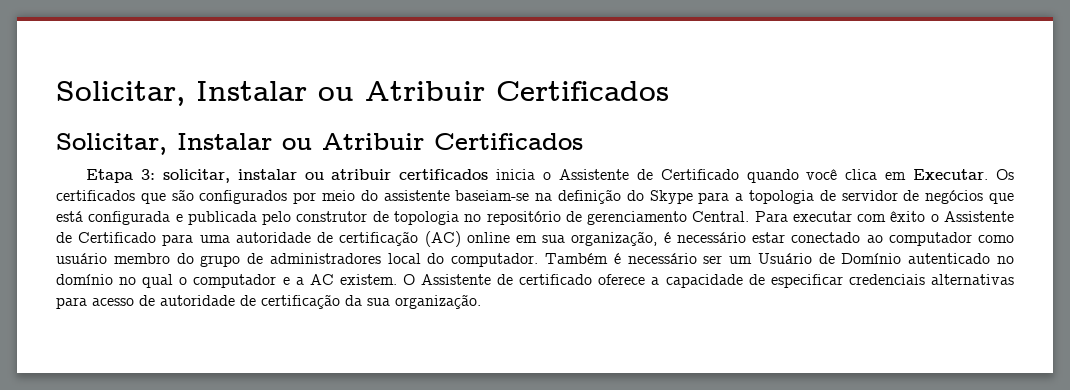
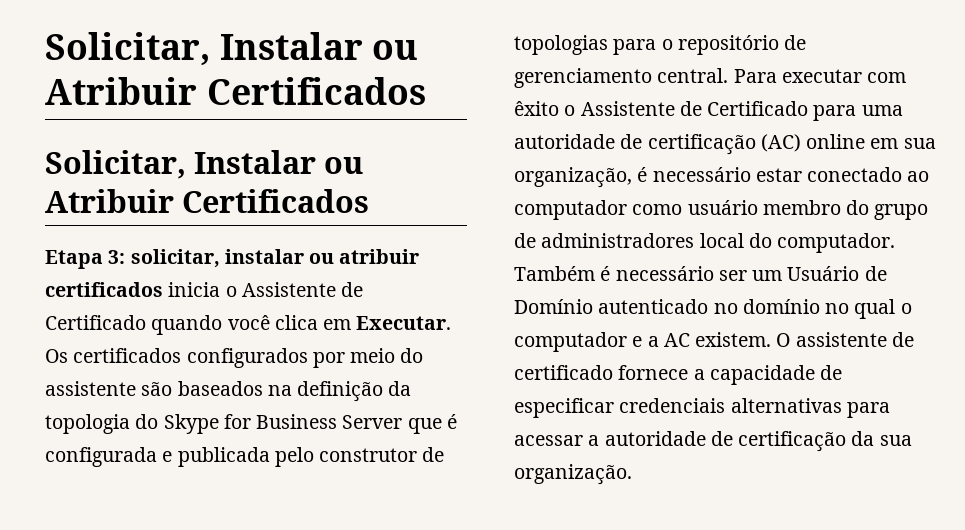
- Os certificados que são configurados por meio do assistente baseiam-se na definição do Skype para a topologia de servidor de negócios que está configurada e publicada pelo construtor de topologia no repositório de gerenciamento Central.
+ Os certificados configurados por meio do assistente são baseados na definição da topologia do Skype for Business Server que é configurada e publicada pelo construtor de topologias para o repositório de gerenciamento central.
- O Assistente de certificado oferece a capacidade de especificar credenciais alternativas para acesso de autoridade de certificação da sua organização.
+ O assistente de certificado fornece a capacidade de especificar credenciais alternativas para acessar a autoridade de certificação da sua organização.

